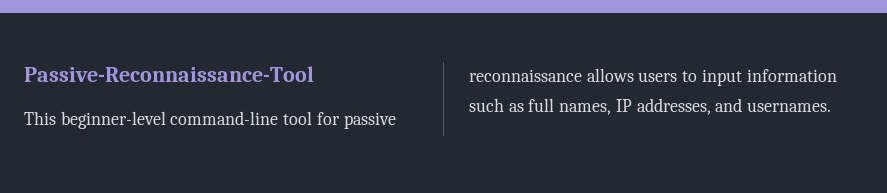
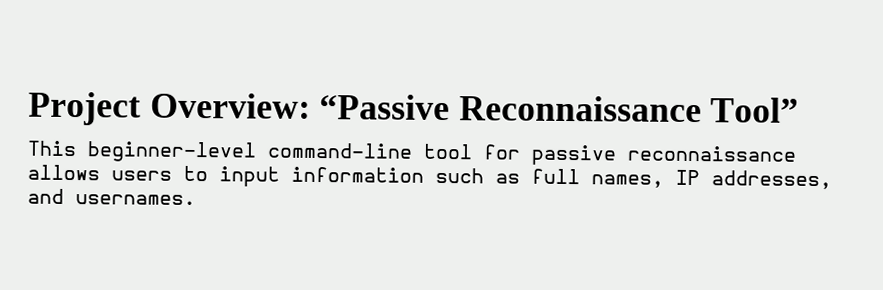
- Passive-Reconnaissance-Tool
+ Project Overview: “Passive Reconnaissance Tool”

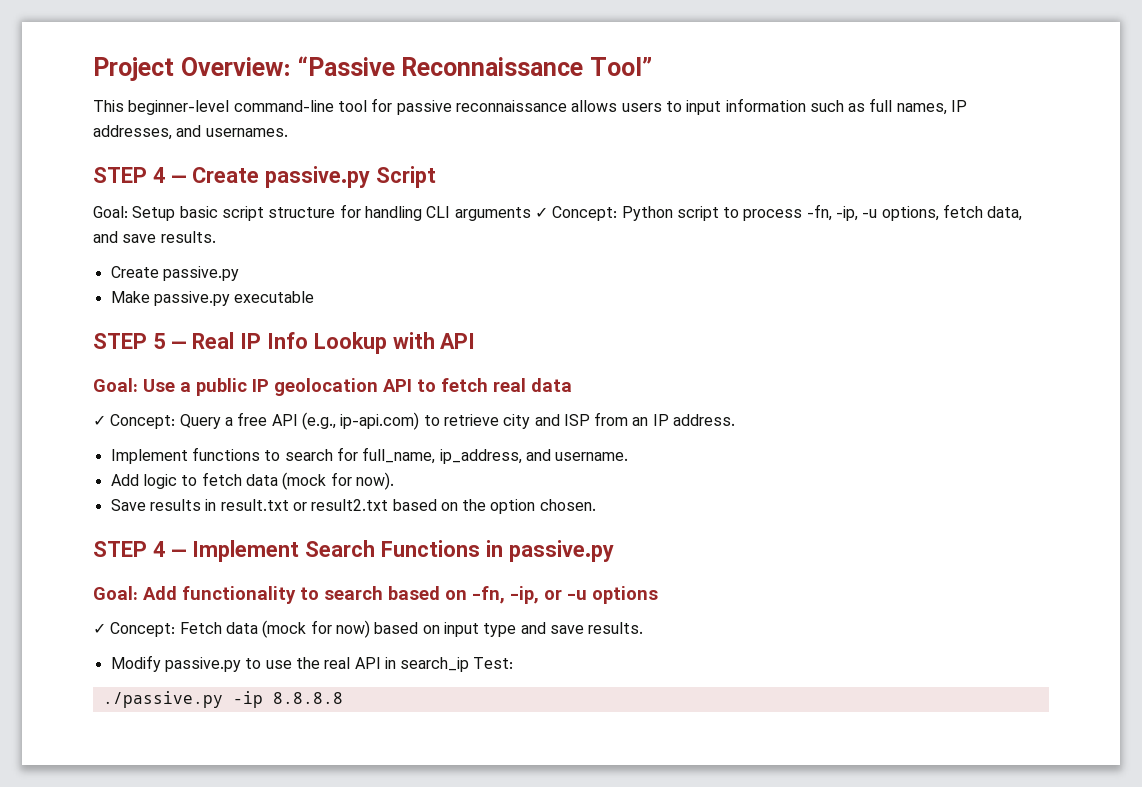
+ STEP 4 — Create passive.py Script
+ Goal: Setup basic script structure for handling CLI arguments ✓ Concept: Python script to process -fn, -ip, -u options, fetch data, and save results.
+ Create passive.py
+ Make passive.py executable
+ STEP 5 — Real IP Info Lookup with API
+ Goal: Use a public IP geolocation API to fetch real data
+ ✓ Concept: Query a free API (e.g., ip-api.com) to retrieve city and ISP from an IP address.
+ Implement functions to search for full_name, ip_address, and username.
+ Add logic to fetch data (mock for now).
+ Save results in result.txt or result2.txt based on the option chosen.
+ STEP 4 — Implement Search Functions in passive.py
+ Goal: Add functionality to search based on -fn, -ip, or -u options
+ ✓ Concept: Fetch data (mock for now) based on input type and save results.
+ Modify passive.py to use the real API in search_ip Test:
+ ./passive.py -ip 8.8.8.8

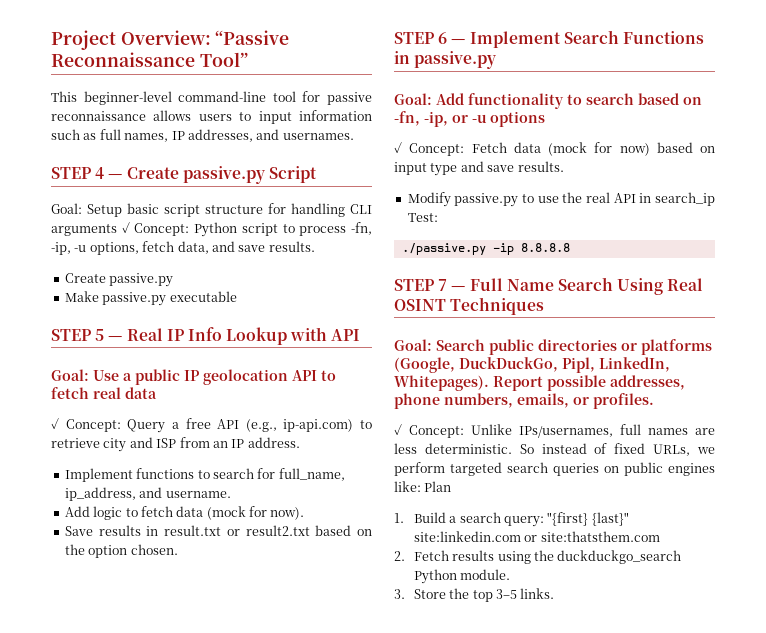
- STEP 4 — Implement Search Functions in passive.py
+ STEP 6 — Implement Search Functions in passive.py
+ STEP 7 — Full Name Search Using Real OSINT Techniques
+ Goal: Search public directories or platforms (Google, DuckDuckGo, Pipl, LinkedIn, Whitepages). Report possible addresses, phone numbers, emails, or profiles.
+ ✓ Concept: Unlike IPs/usernames, full names are less deterministic. So instead of fixed URLs, we perform targeted search queries on public engines like: Plan
+ 1. Build a search query: "{first} {last}" site:linkedin.com or site:thatsthem.com
+ 2. Fetch results using the duckduckgo_search Python module.
+ 3. Store the top 3–5 links.

